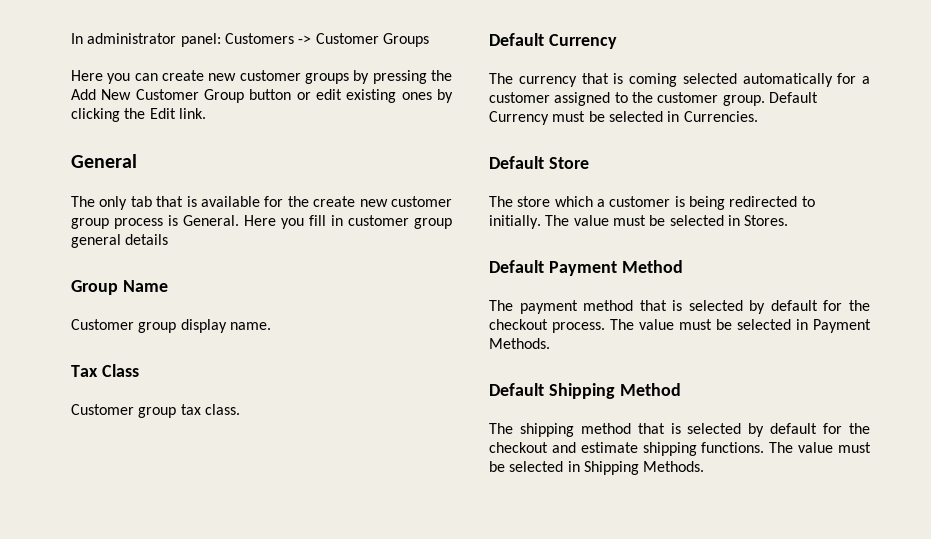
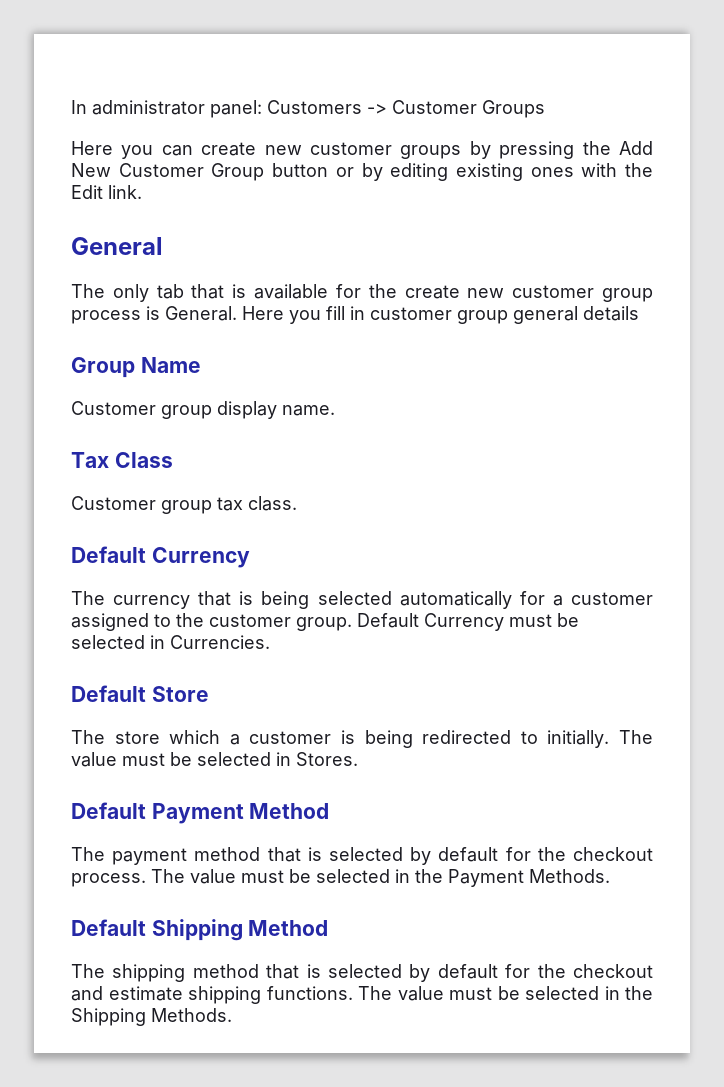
- Here you can create new customer groups by pressing the Add New Customer Group button or edit existing ones by clicking the Edit link.
+ Here you can create new customer groups by pressing the Add New Customer Group button or by editing existing ones with the Edit link.
- The currency that is coming selected automatically for a customer assigned to the customer group.
+ The currency that is being selected automatically for a customer assigned to the customer group.
- The value must be selected in Payment Methods.
+ The value must be selected in the Payment Methods.
- The value must be selected in Shipping Methods.
+ The value must be selected in the Shipping Methods.

